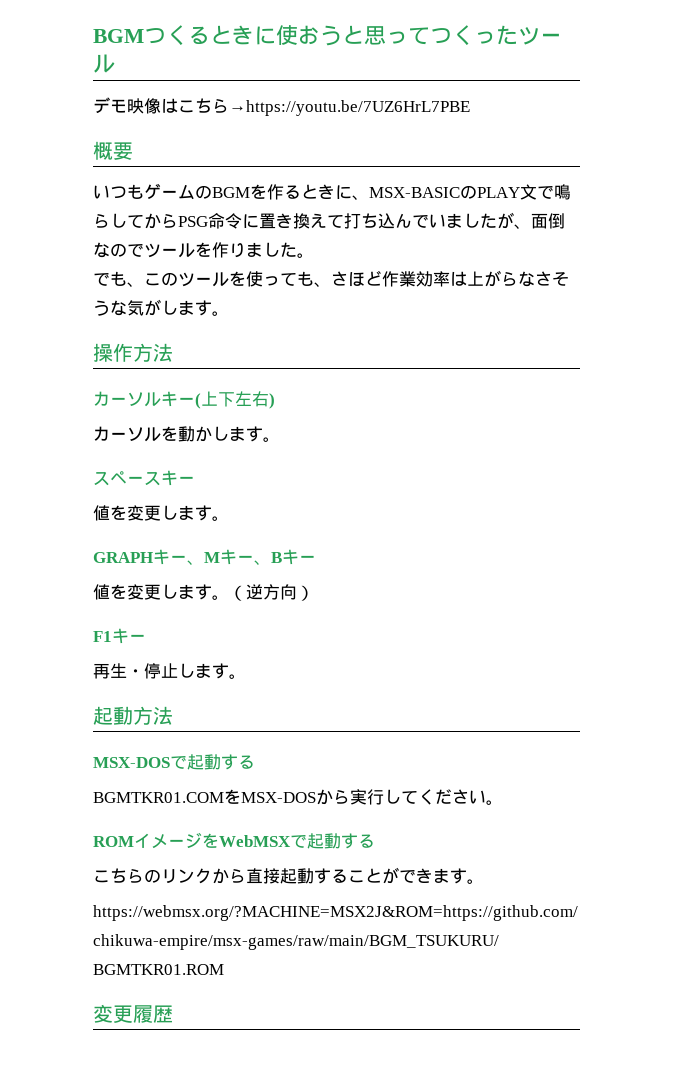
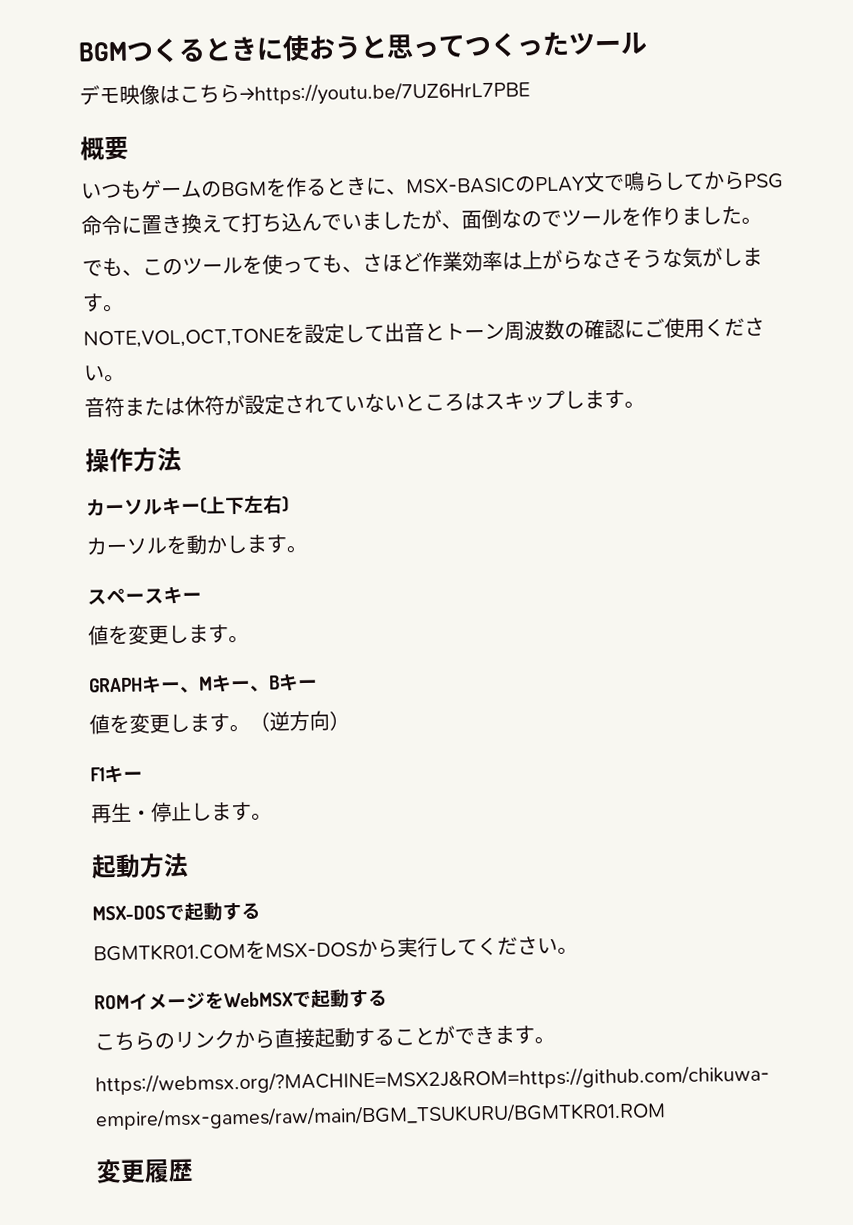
+ NOTE,VOL,OCT,TONEを設定して出音とトーン周波数の確認にご使用ください。
+ 音符または休符が設定されていないところはスキップします。

